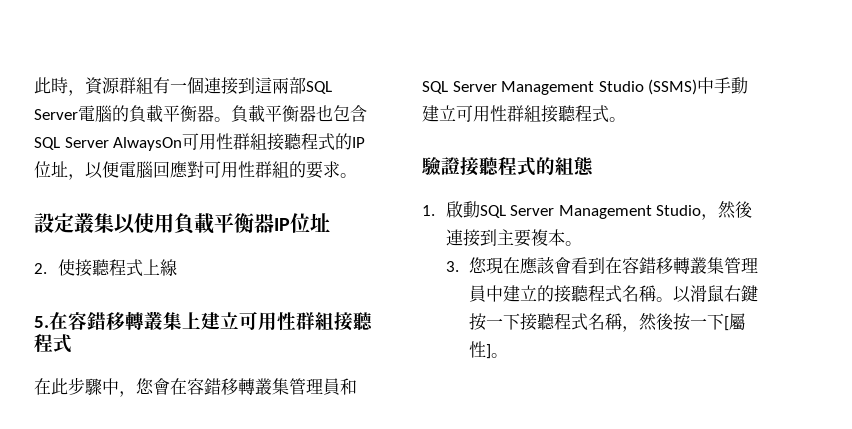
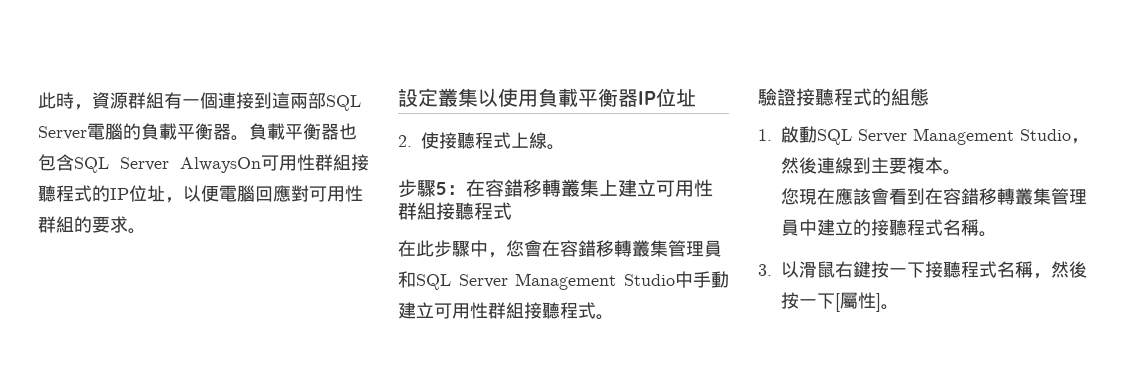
- 2.使接聽程式上線
- 5.在容錯移轉叢集上建立可用性群組接聽程式
+ 2.使接聽程式上線。
+ 步驟5：在容錯移轉叢集上建立可用性群組接聽程式
- 在此步驟中，您會在容錯移轉叢集管理員和SQL Server Management Studio (SSMS)中手動建立可用性群組接聽程式。
+ 在此步驟中，您會在容錯移轉叢集管理員和SQL Server Management Studio中手動建立可用性群組接聽程式。
- 1.啟動SQL Server Management Studio，然後連接到主要複本。
+ 1.啟動SQL Server Management Studio，然後連線到主要複本。
- 3.您現在應該會看到在容錯移轉叢集管理員中建立的接聽程式名稱。以滑鼠右鍵按一下接聽程式名稱，然後按一下[屬性]。
+ 您現在應該會看到在容錯移轉叢集管理員中建立的接聽程式名稱。
+ 3.以滑鼠右鍵按一下接聽程式名稱，然後按一下[屬性]。

